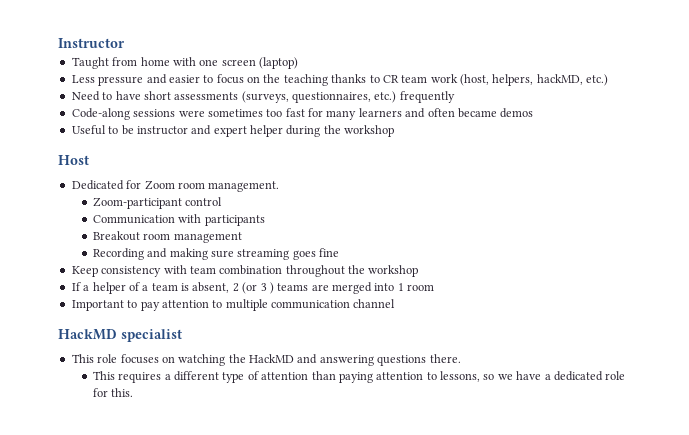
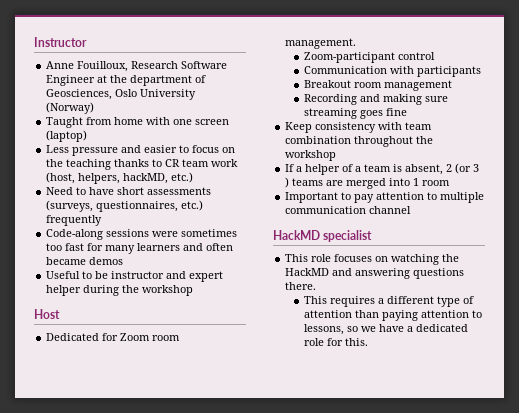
+ Anne Fouilloux, Research Software Engineer at the department of Geosciences, Oslo University (Norway)

